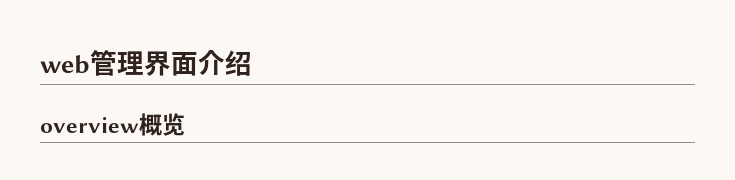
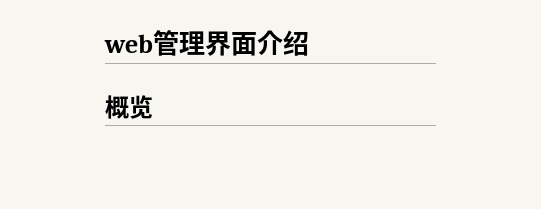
- overview概览
+ 概览

